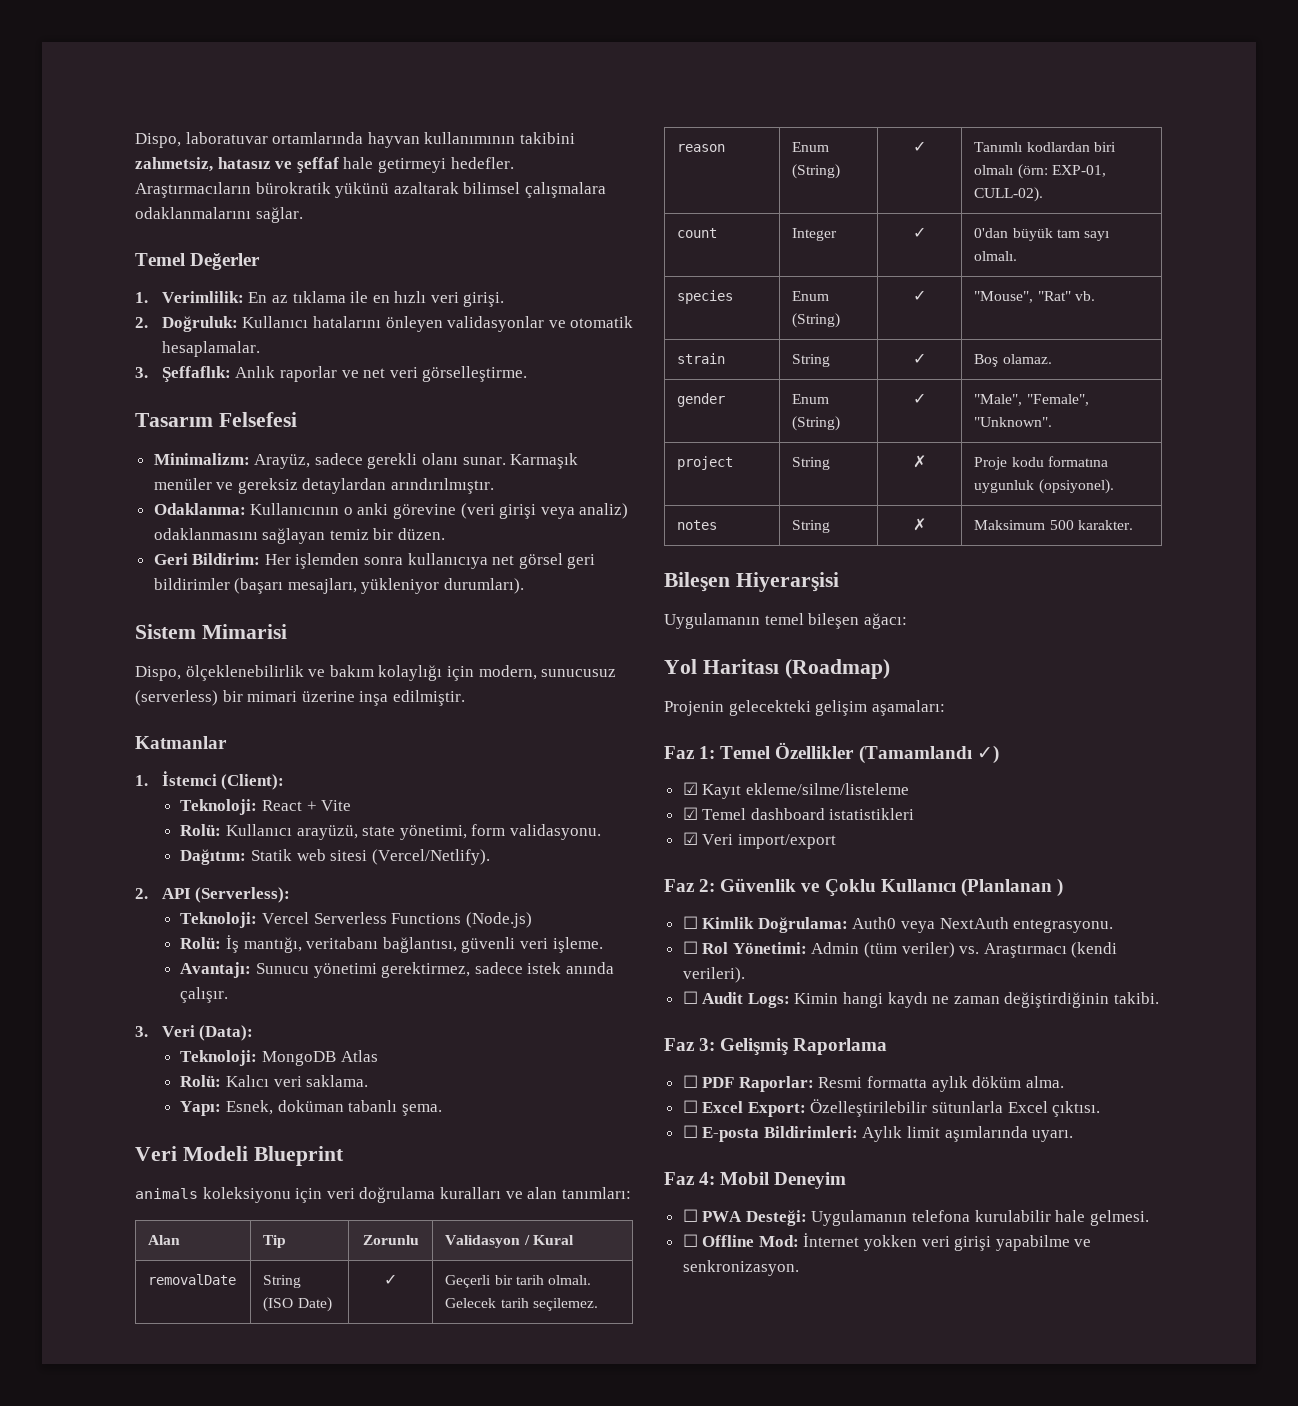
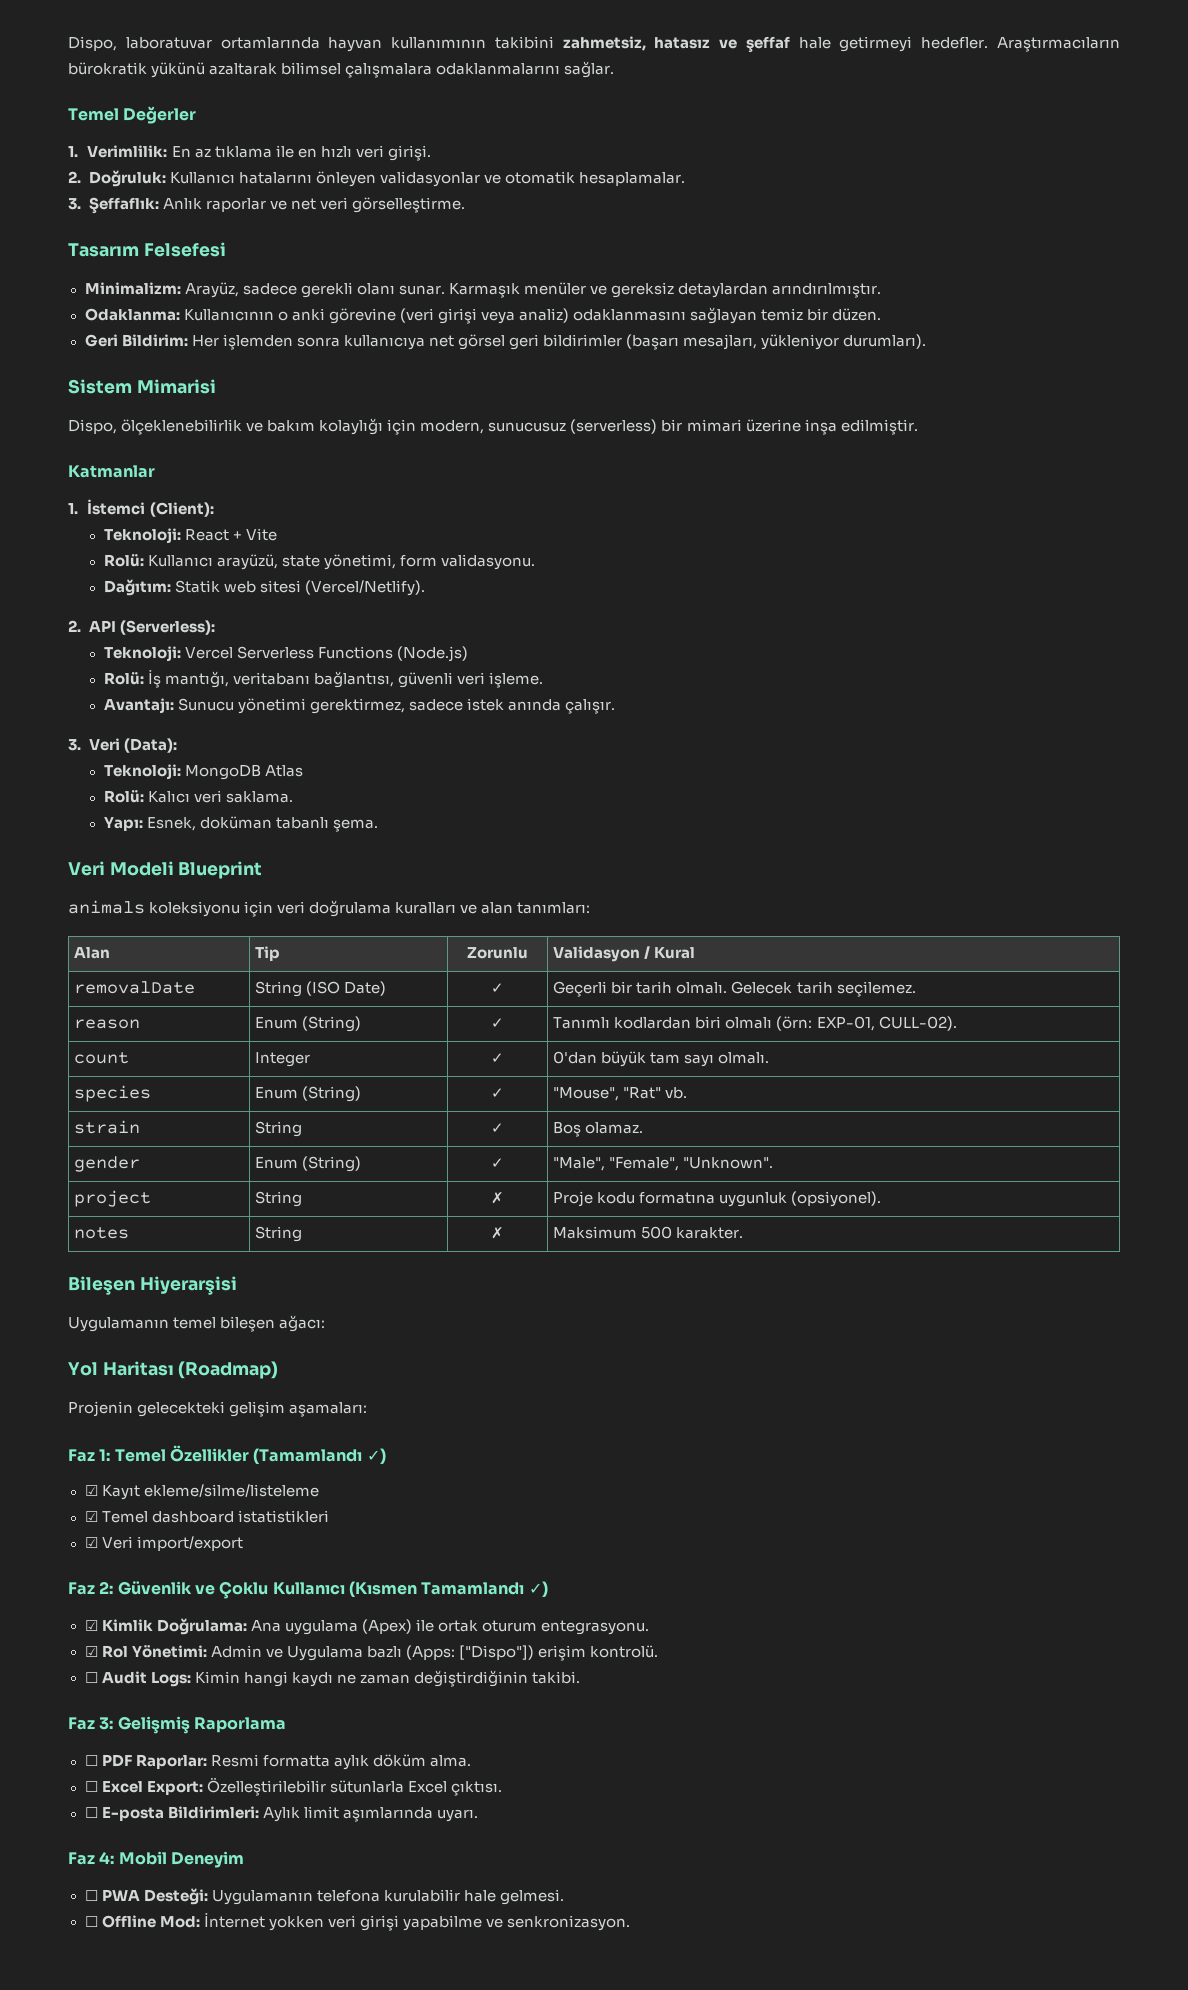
- Faz 2: Güvenlik ve Çoklu Kullanıcı (Planlanan )
- ☐ Kimlik Doğrulama: Auth0 veya NextAuth entegrasyonu.
+ Faz 2: Güvenlik ve Çoklu Kullanıcı (Kısmen Tamamlandı ✓)
+ ☑ Kimlik Doğrulama: Ana uygulama (Apex) ile ortak oturum entegrasyonu.
- ☐ Rol Yönetimi: Admin (tüm veriler) vs. Araştırmacı (kendi verileri).
+ ☑ Rol Yönetimi: Admin ve Uygulama bazlı (Apps: ["Dispo"]) erişim kontrolü.

